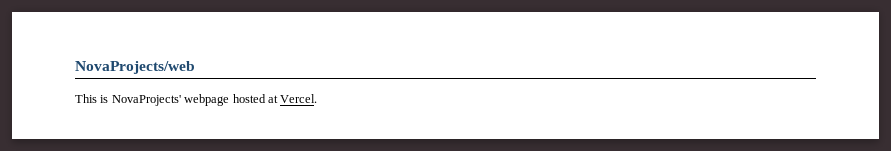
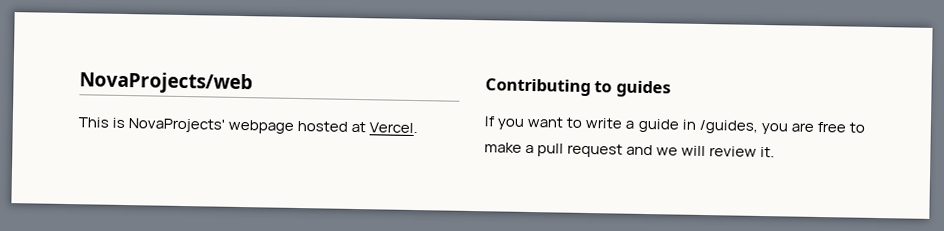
+ Contributing to guides
+ If you want to write a guide in /guides, you are free to make a pull request and we will review it.

